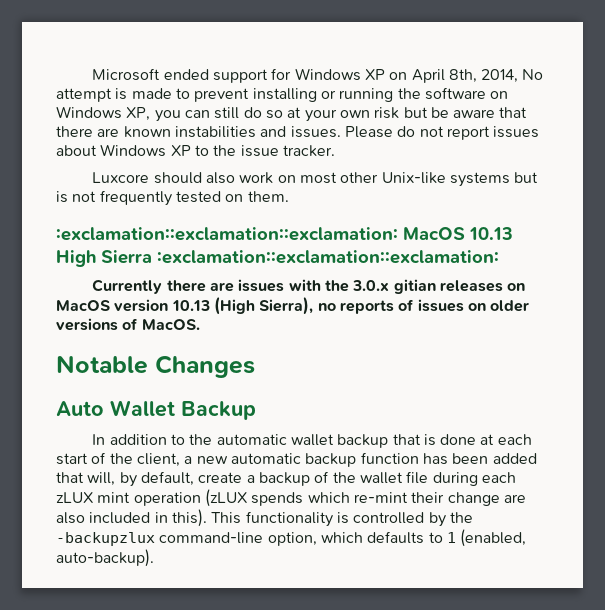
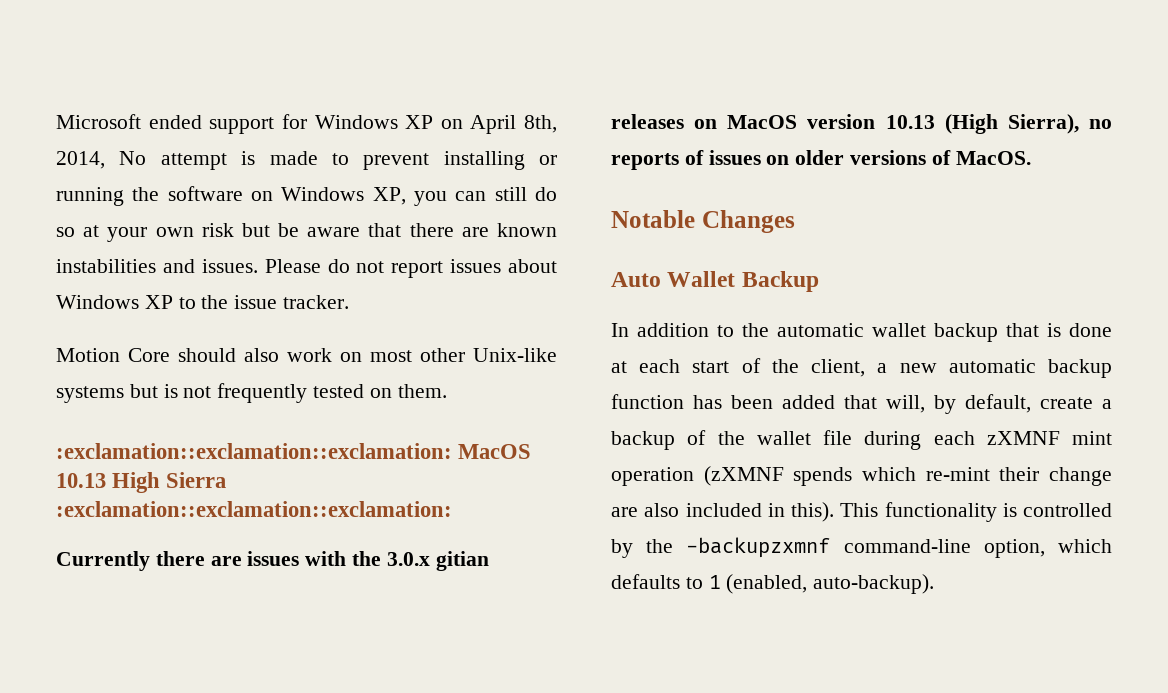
- Luxcore should also work on most other Unix-like systems but is not frequently tested on them.
+ Motion Core should also work on most other Unix-like systems but is not frequently tested on them.
- In addition to the automatic wallet backup that is done at each start of the client, a new automatic backup function has been added that will, by default, create a backup of the wallet file during each zLUX mint operation (zLUX spends which re-mint their change are also included in this).
+ In addition to the automatic wallet backup that is done at each start of the client, a new automatic backup function has been added that will, by default, create a backup of the wallet file during each zXMNF mint operation (zXMNF spends which re-mint their change are also included in this).
- This functionality is controlled by the -backupzlux command-line option, which defaults to 1 (enabled, auto-backup).
+ This functionality is controlled by the -backupzxmnf command-line option, which defaults to 1 (enabled, auto-backup).

